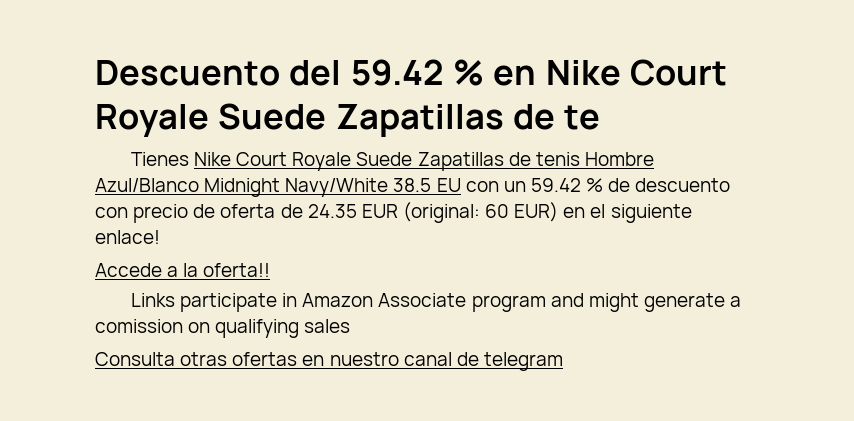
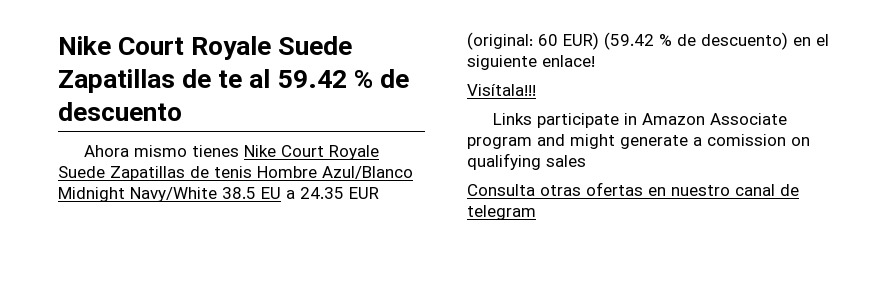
- Descuento del 59.42 % en Nike Court Royale Suede Zapatillas de te
- Tienes Nike Court Royale Suede Zapatillas de tenis Hombre Azul/Blanco Midnight Navy/White 38.5 EU con un 59.42 % de descuento con precio de oferta de 24.35 EUR (original: 60 EUR) en el siguiente enlace!
+ Nike Court Royale Suede Zapatillas de te al 59.42 % de descuento
+ Ahora mismo tienes Nike Court Royale Suede Zapatillas de tenis Hombre Azul/Blanco Midnight Navy/White 38.5 EU a 24.35 EUR (original: 60 EUR) (59.42 % de descuento) en el siguiente enlace!
- Accede a la oferta!!
+ Visítala!!!

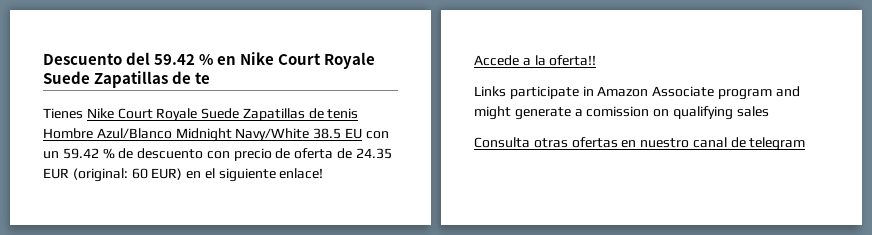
- Nike Court Royale Suede Zapatillas de te al 59.42 % de descuento
- Ahora mismo tienes Nike Court Royale Suede Zapatillas de tenis Hombre Azul/Blanco Midnight Navy/White 38.5 EU a 24.35 EUR (original: 60 EUR) (59.42 % de descuento) en el siguiente enlace!
+ Descuento del 59.42 % en Nike Court Royale Suede Zapatillas de te
+ Tienes Nike Court Royale Suede Zapatillas de tenis Hombre Azul/Blanco Midnight Navy/White 38.5 EU con un 59.42 % de descuento con precio de oferta de 24.35 EUR (original: 60 EUR) en el siguiente enlace!
- Visítala!!!
+ Accede a la oferta!!

